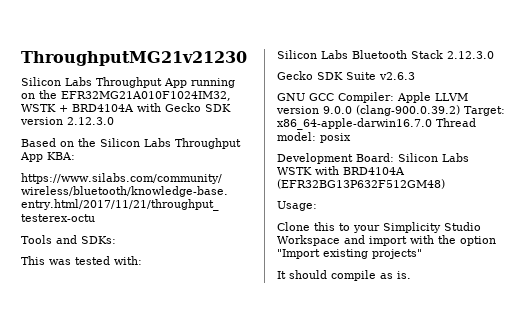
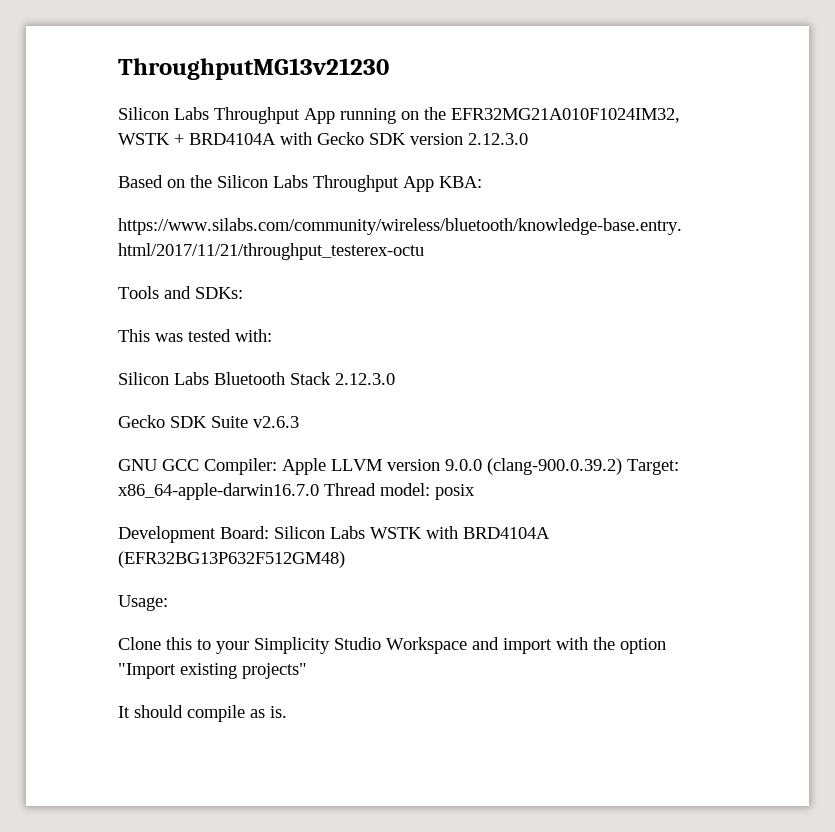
- ThroughputMG21v21230
+ ThroughputMG13v21230

